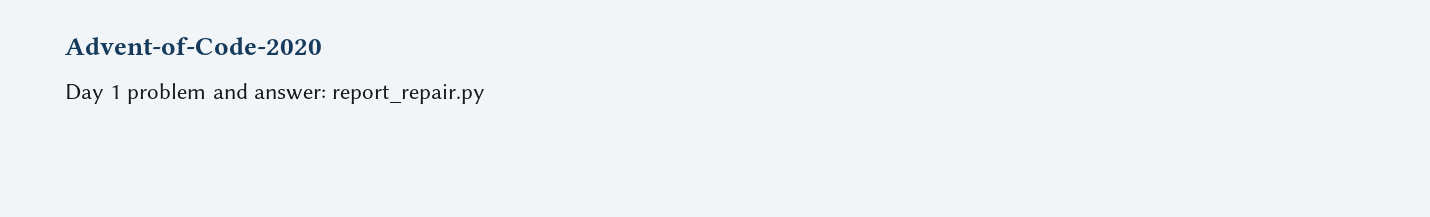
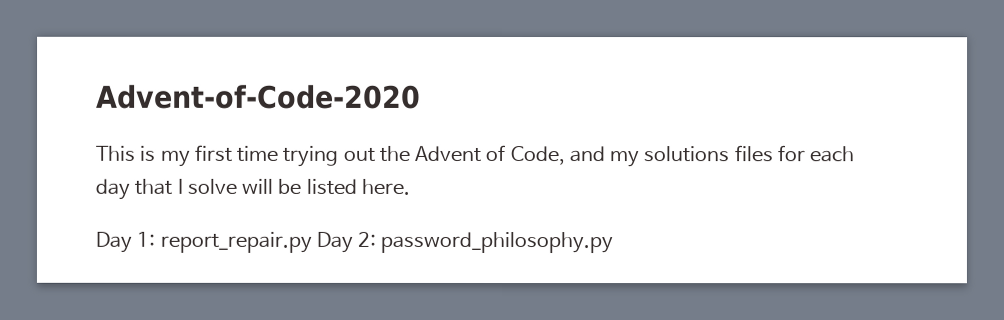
- Day 1 problem and answer: report_repair.py
+ This is my first time trying out the Advent of Code, and my solutions files for each day that I solve will be listed here.
+ Day 1: report_repair.py Day 2: password_philosophy.py

